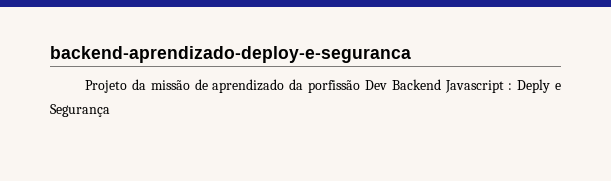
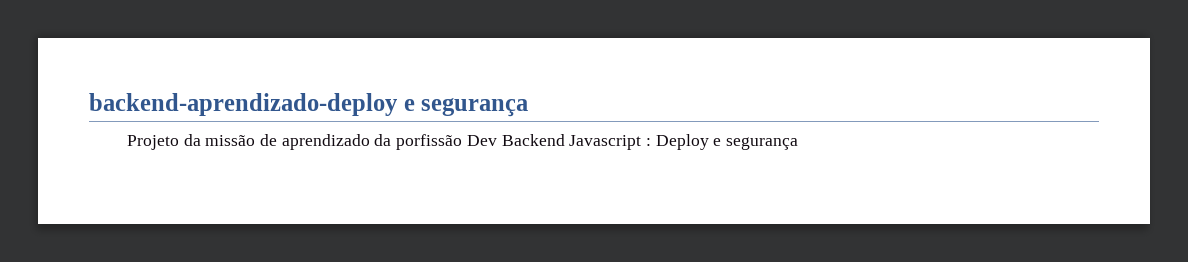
- backend-aprendizado-deploy-e-seguranca
+ backend-aprendizado-deploy e segurança
- Projeto da missão de aprendizado da porfissão Dev Backend Javascript : Deply e Segurança
+ Projeto da missão de aprendizado da porfissão Dev Backend Javascript : Deploy e segurança

